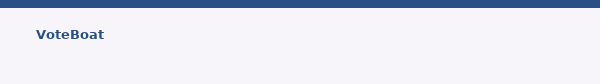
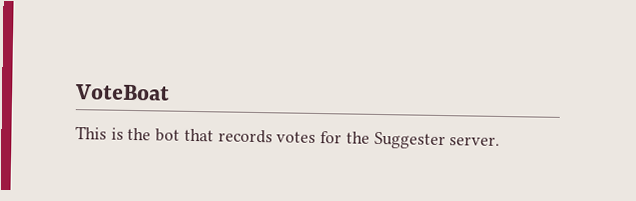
+ This is the bot that records votes for the Suggester server.

